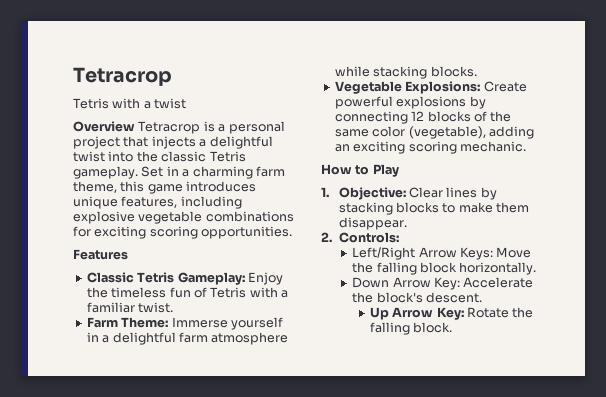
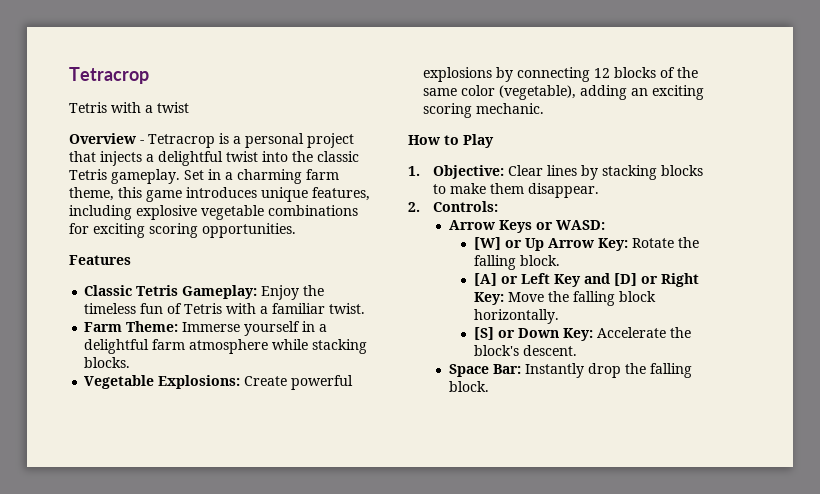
- Overview Tetracrop is a personal project that injects a delightful twist into the classic Tetris gameplay.
+ Overview - Tetracrop is a personal project that injects a delightful twist into the classic Tetris gameplay.
- Left/Right Arrow Keys: Move the falling block horizontally.
- Down Arrow Key: Accelerate the block's descent.
- Up Arrow Key: Rotate the falling block.
+ Arrow Keys or WASD:
+ [W] or Up Arrow Key: Rotate the falling block.
+ [A] or Left Key and [D] or Right Key: Move the falling block horizontally.
+ [S] or Down Key: Accelerate the block's descent.
+ Space Bar: Instantly drop the falling block.

